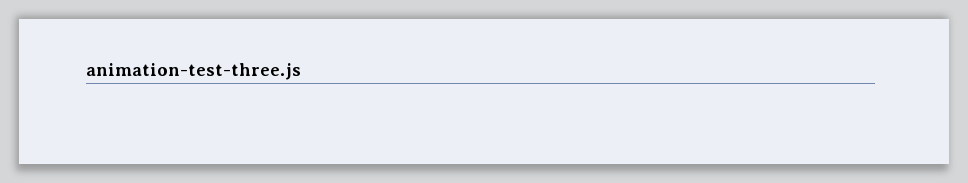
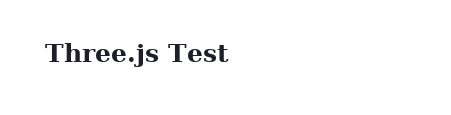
- animation-test-three.js
+ Three.js Test

